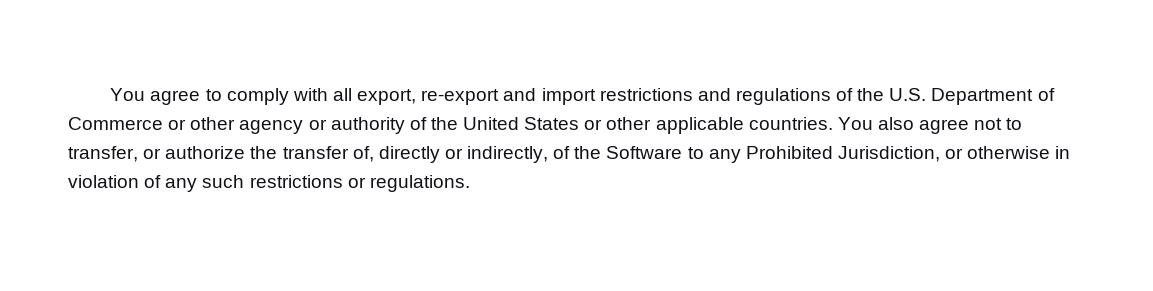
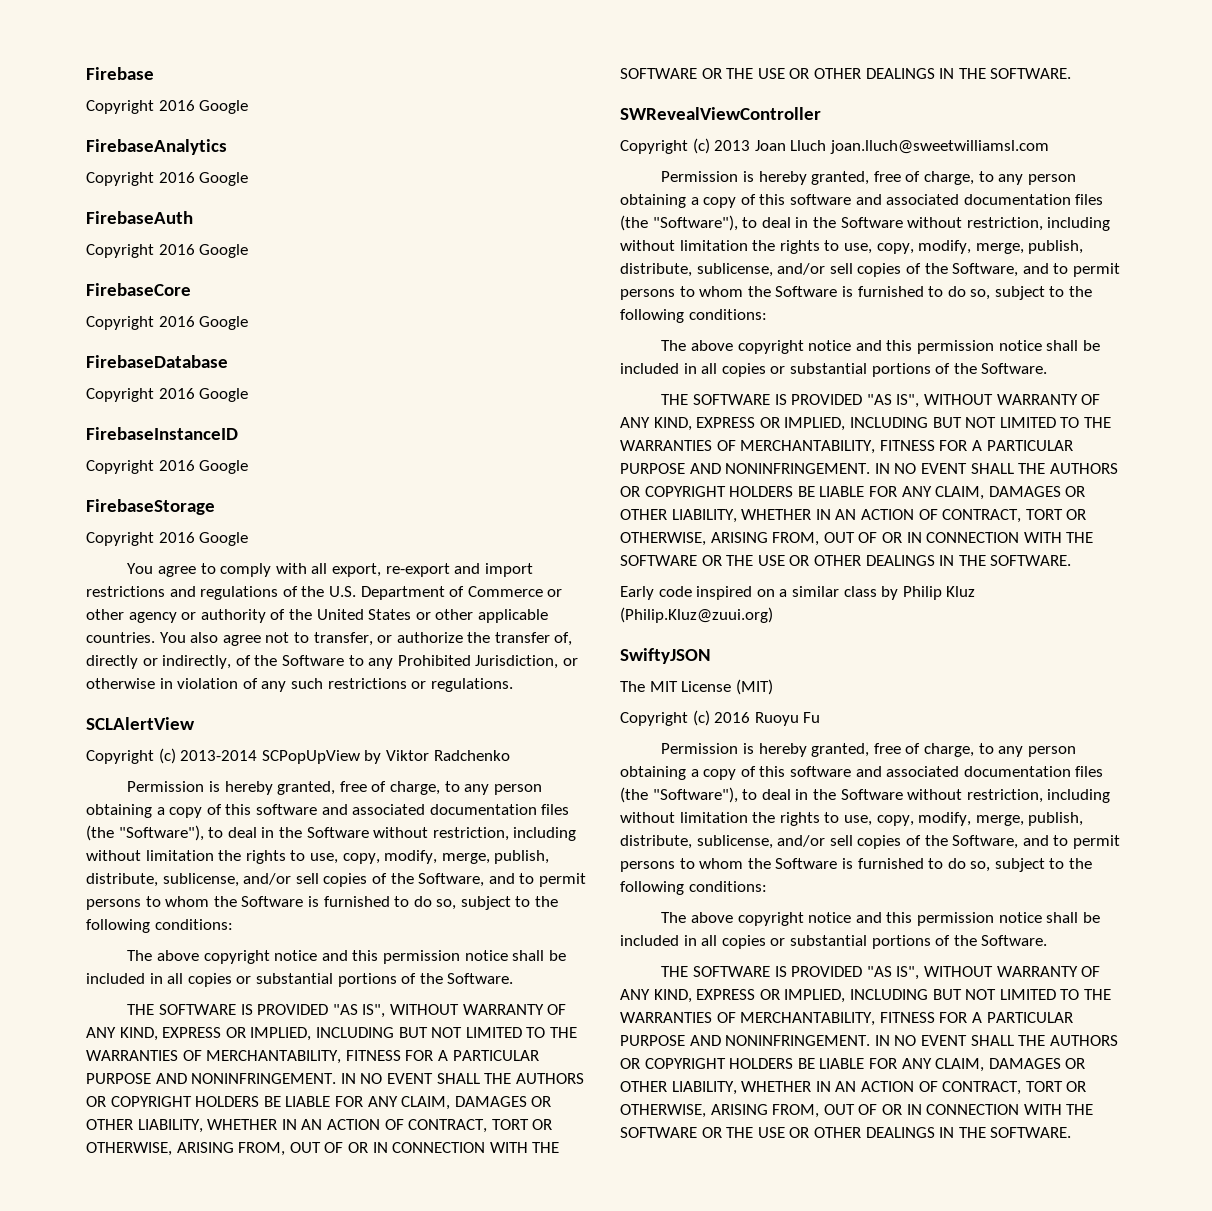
+ Firebase
+ Copyright 2016 Google
+ FirebaseAnalytics
+ Copyright 2016 Google
+ FirebaseAuth
+ Copyright 2016 Google
+ FirebaseCore
+ Copyright 2016 Google
+ FirebaseDatabase
+ Copyright 2016 Google
+ FirebaseInstanceID
+ Copyright 2016 Google
+ FirebaseStorage
+ Copyright 2016 Google
+ SCLAlertView
+ Copyright (c) 2013-2014 SCPopUpView by Viktor Radchenko
+ Permission is hereby granted, free of charge, to any person obtaining a copy of this software and associated documentation files (the "Software"), to deal in the Software without restriction, including without limitation the rights to use, copy, modify, merge, publish, distribute, sublicense, and/or sell copies of the Software, and to permit persons to whom the Software is furnished to do so, subject to the following conditions:
+ The above copyright notice and this permission notice shall be included in all copies or substantial portions of the Software.
+ THE SOFTWARE IS PROVIDED "AS IS", WITHOUT WARRANTY OF ANY KIND, EXPRESS OR IMPLIED, INCLUDING BUT NOT LIMITED TO THE WARRANTIES OF MERCHANTABILITY, FITNESS FOR A PARTICULAR PURPOSE AND NONINFRINGEMENT. IN NO EVENT SHALL THE AUTHORS OR COPYRIGHT HOLDERS BE LIABLE FOR ANY CLAIM, DAMAGES OR OTHER LIABILITY, WHETHER IN AN ACTION OF CONTRACT, TORT OR OTHERWISE, ARISING FROM, OUT OF OR IN CONNECTION WITH THE SOFTWARE OR THE USE OR OTHER DEALINGS IN THE SOFTWARE.
+ SWRevealViewController
+ Copyright (c) 2013 Joan Lluch joan.lluch@sweetwilliamsl.com
+ Permission is hereby granted, free of charge, to any person obtaining a copy of this software and associated documentation files (the "Software"), to deal in the Software without restriction, including without limitation the rights to use, copy, modify, merge, publish, distribute, sublicense, and/or sell copies of the Software, and to permit persons to whom the Software is furnished to do so, subject to the following conditions:
+ The above copyright notice and this permission notice shall be included in all copies or substantial portions of the Software.
+ THE SOFTWARE IS PROVIDED "AS IS", WITHOUT WARRANTY OF ANY KIND, EXPRESS OR IMPLIED, INCLUDING BUT NOT LIMITED TO THE WARRANTIES OF MERCHANTABILITY, FITNESS FOR A PARTICULAR PURPOSE AND NONINFRINGEMENT. IN NO EVENT SHALL THE AUTHORS OR COPYRIGHT HOLDERS BE LIABLE FOR ANY CLAIM, DAMAGES OR OTHER LIABILITY, WHETHER IN AN ACTION OF CONTRACT, TORT OR OTHERWISE, ARISING FROM, OUT OF OR IN CONNECTION WITH THE SOFTWARE OR THE USE OR OTHER DEALINGS IN THE SOFTWARE.
+ Early code inspired on a similar class by Philip Kluz (Philip.Kluz@zuui.org)
+ SwiftyJSON
+ The MIT License (MIT)
+ Copyright (c) 2016 Ruoyu Fu
+ Permission is hereby granted, free of charge, to any person obtaining a copy of this software and associated documentation files (the "Software"), to deal in the Software without restriction, including without limitation the rights to use, copy, modify, merge, publish, distribute, sublicense, and/or sell copies of the Software, and to permit persons to whom the Software is furnished to do so, subject to the following conditions:
+ The above copyright notice and this permission notice shall be included in all copies or substantial portions of the Software.
+ THE SOFTWARE IS PROVIDED "AS IS", WITHOUT WARRANTY OF ANY KIND, EXPRESS OR IMPLIED, INCLUDING BUT NOT LIMITED TO THE WARRANTIES OF MERCHANTABILITY, FITNESS FOR A PARTICULAR PURPOSE AND NONINFRINGEMENT. IN NO EVENT SHALL THE AUTHORS OR COPYRIGHT HOLDERS BE LIABLE FOR ANY CLAIM, DAMAGES OR OTHER LIABILITY, WHETHER IN AN ACTION OF CONTRACT, TORT OR OTHERWISE, ARISING FROM, OUT OF OR IN CONNECTION WITH THE SOFTWARE OR THE USE OR OTHER DEALINGS IN THE SOFTWARE.

